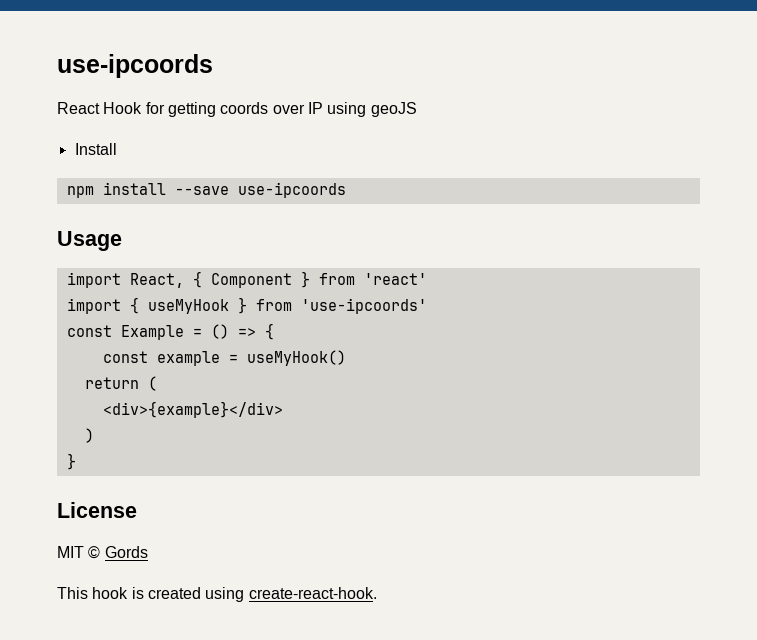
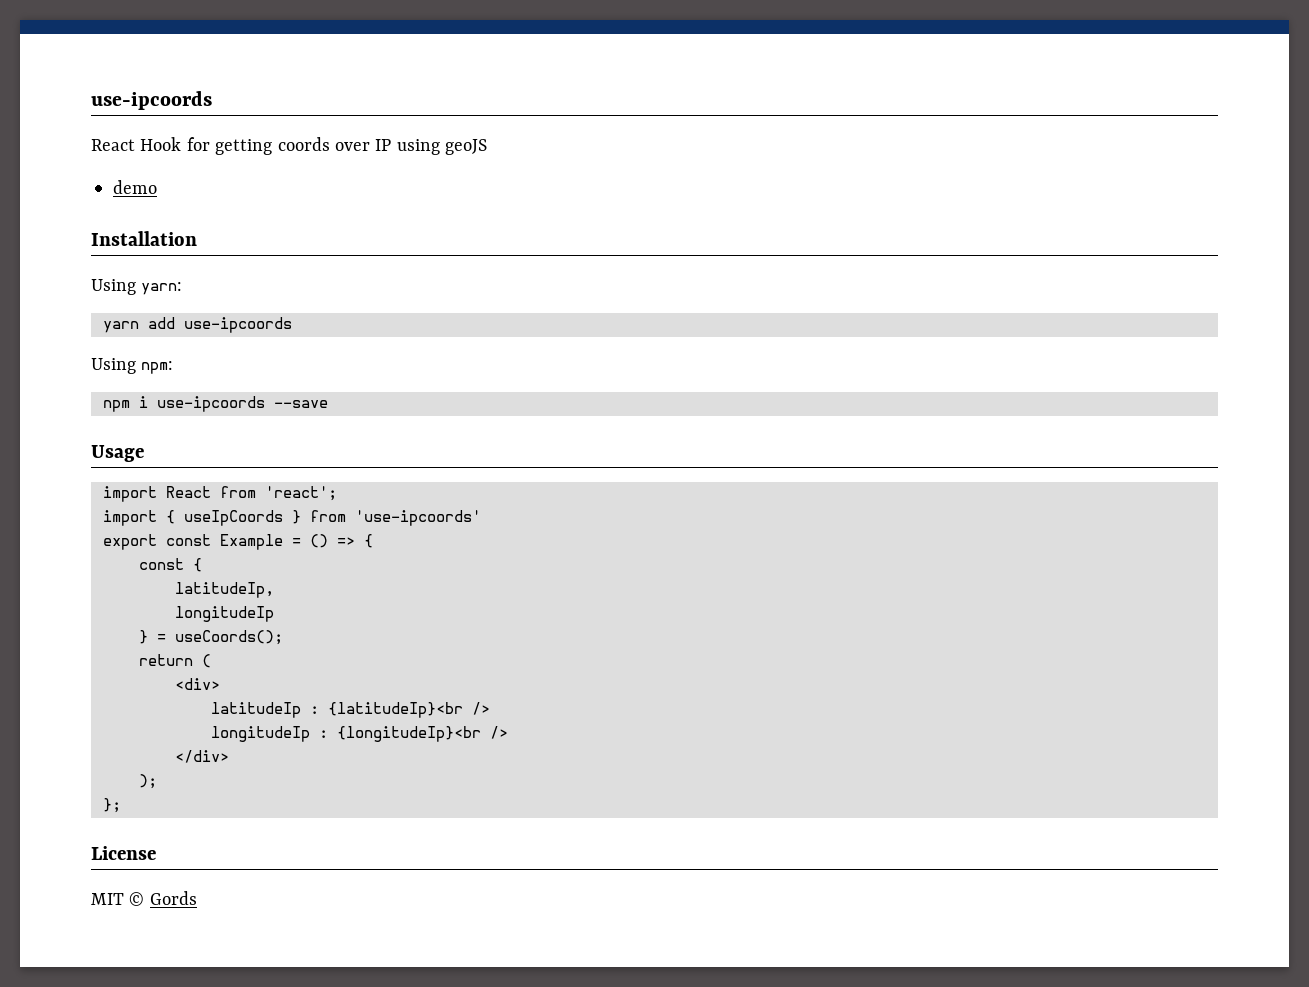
- Install
+ demo
+ Installation
+ Using yarn:
+ yarn add use-ipcoords
+ Using npm:
- npm install --save use-ipcoords
+ npm i use-ipcoords --save
- import React, { Component } from 'react'
+ import React from 'react';
- import { useMyHook } from 'use-ipcoords'
+ import { useIpCoords } from 'use-ipcoords'
- const Example = () => {
+ export const Example = () => {
- const example = useMyHook()
+ const {
+ latitudeIp,
+ longitudeIp
+ } = useCoords();
  return (
- <div>{example}</div>
- )
- }
+ <div>
+ latitudeIp : {latitudeIp}<br />
+ longitudeIp : {longitudeIp}<br />
+ </div>
+ );
+ };
  License
  MIT © Gords
- This hook is created using create-react-hook.

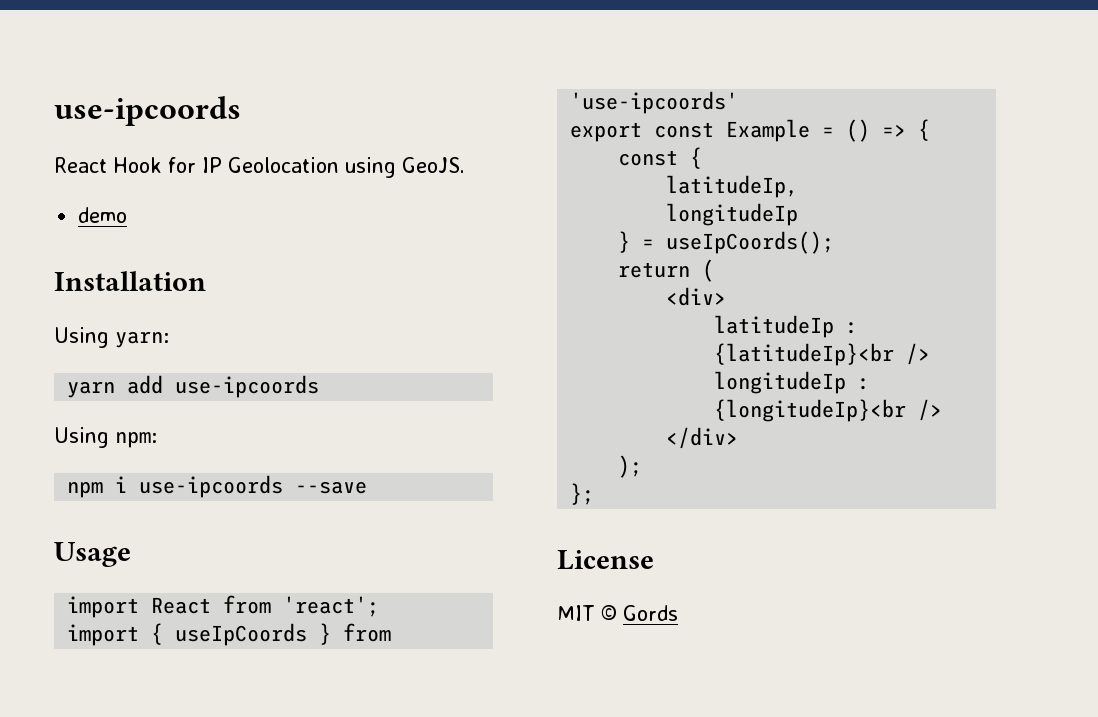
- React Hook for getting coords over IP using geoJS
+ React Hook for IP Geolocation using GeoJS.
- } = useCoords();
+ } = useIpCoords();

